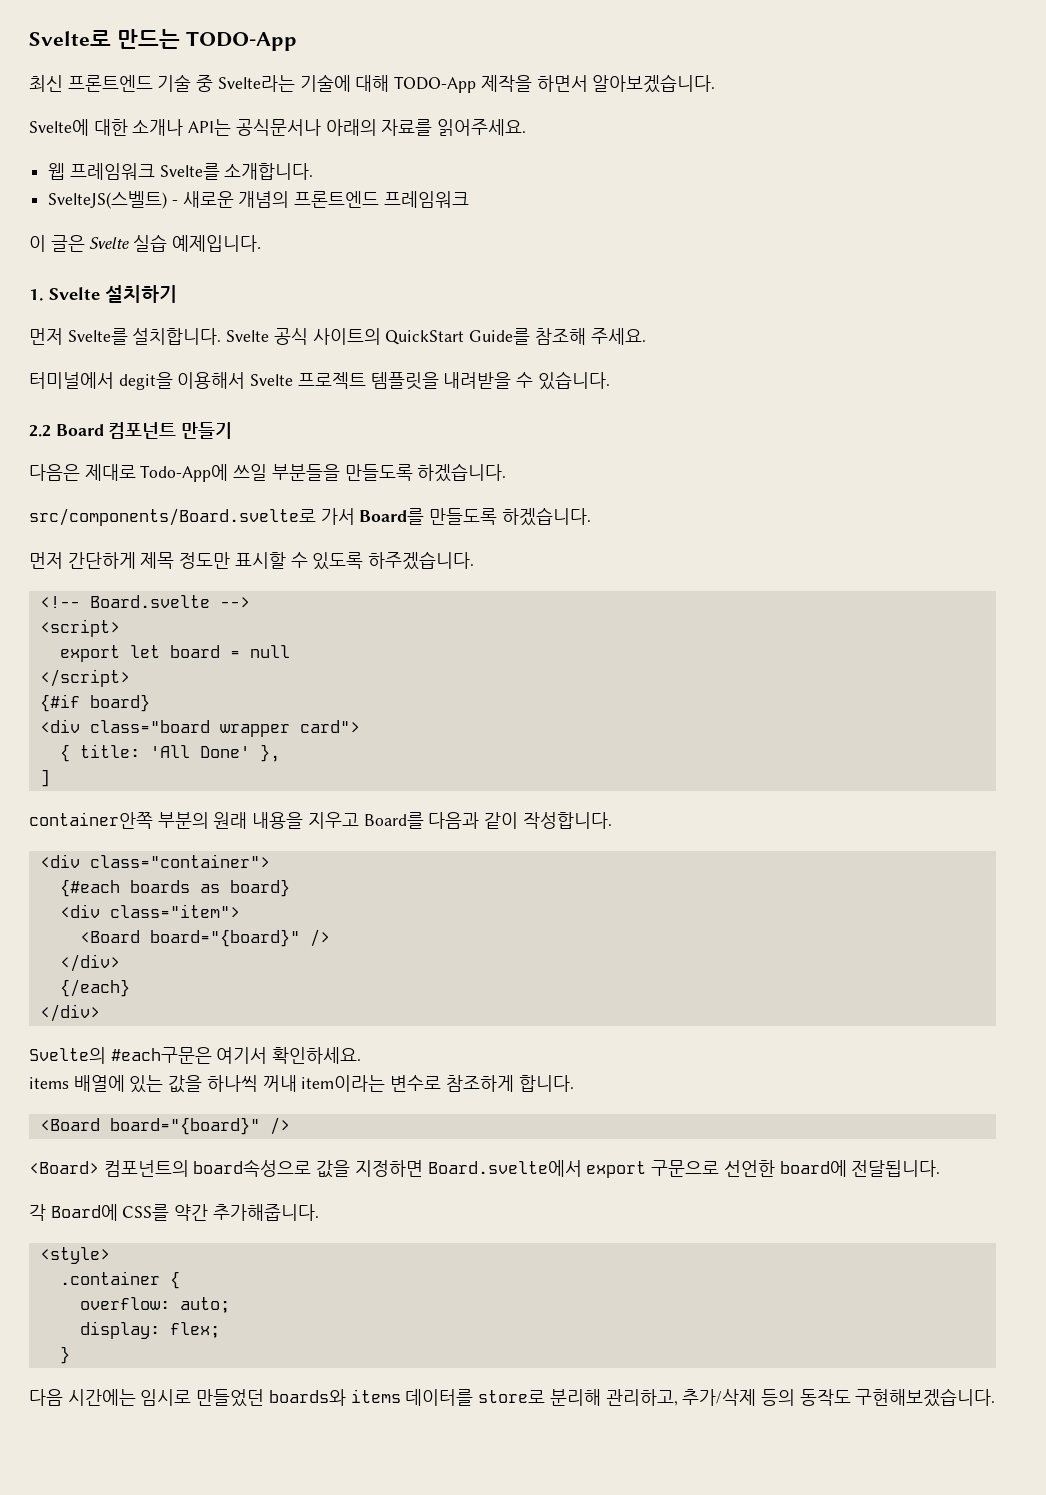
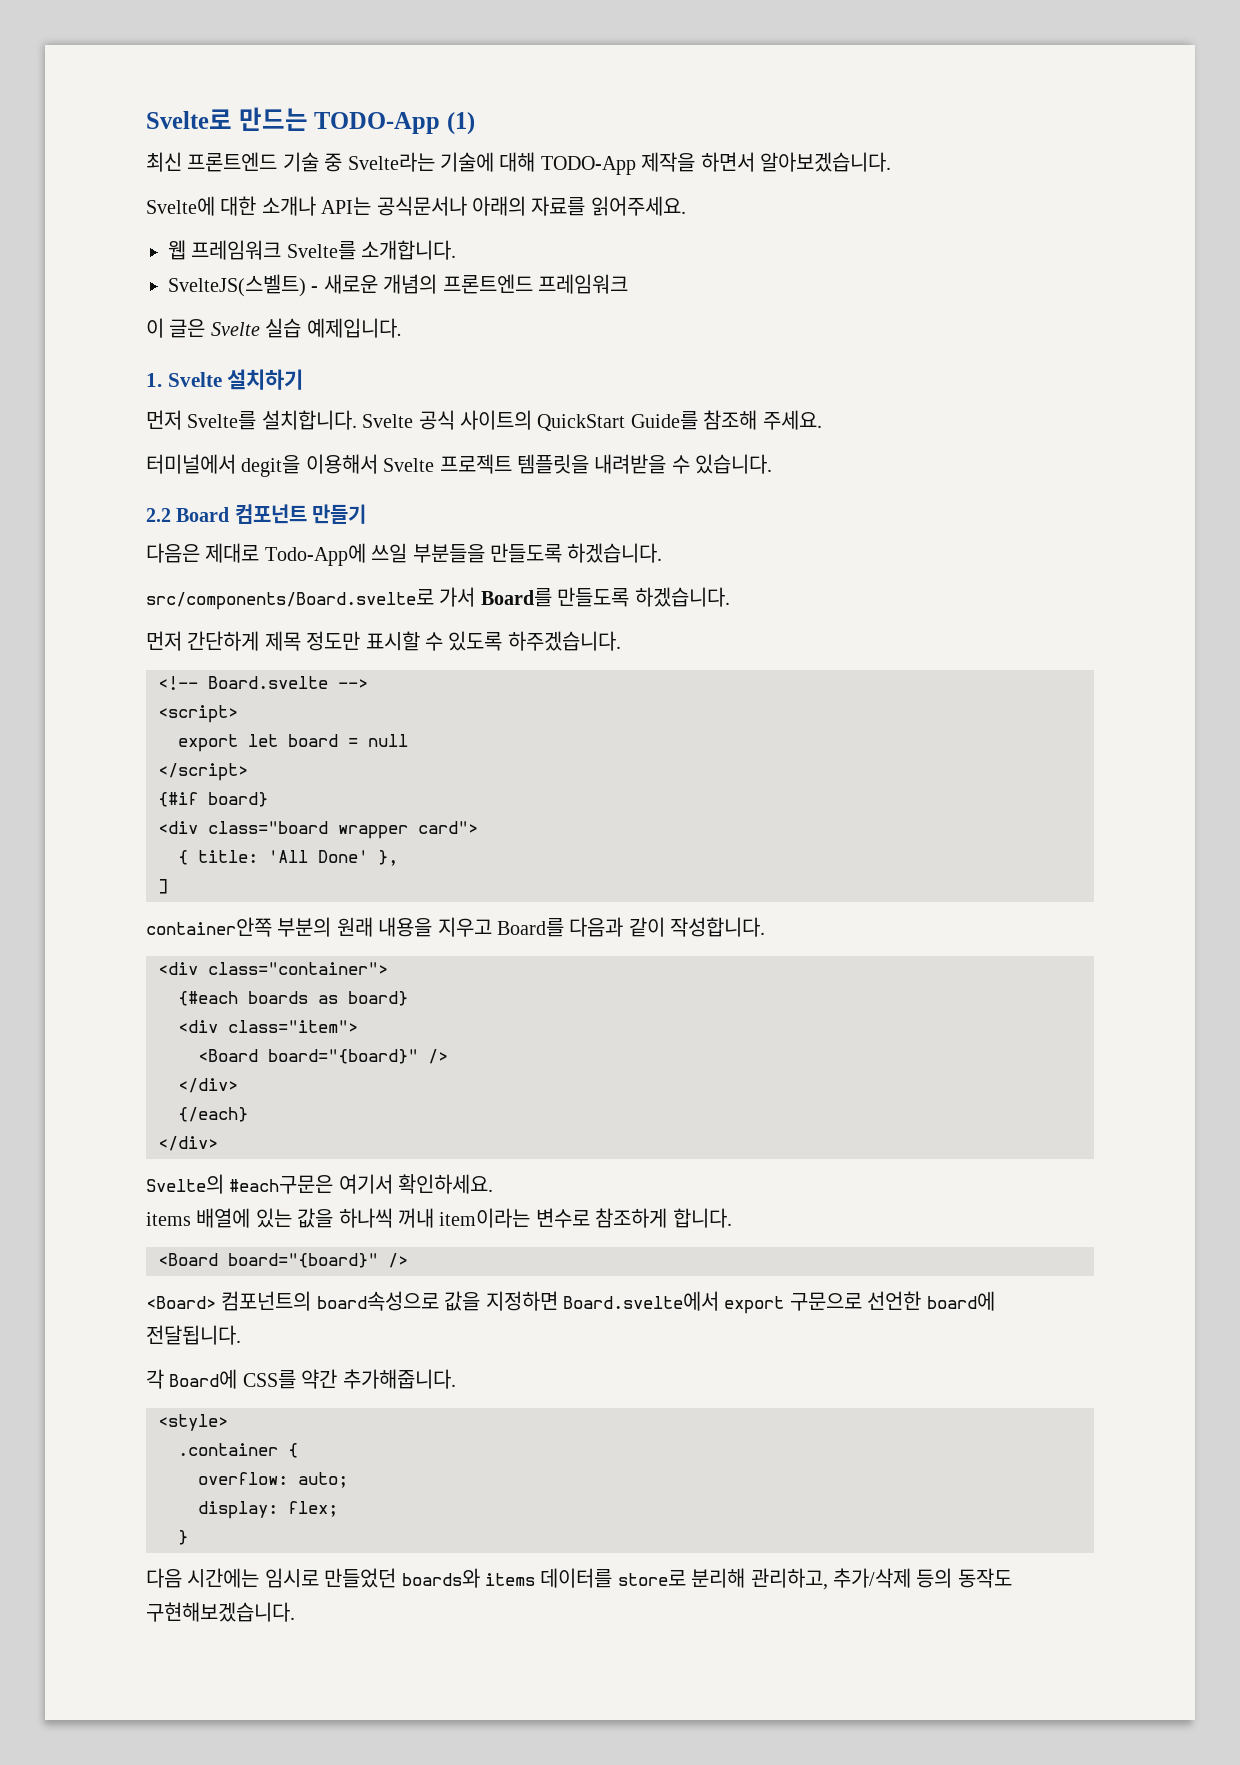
- Svelte로 만드는 TODO-App
+ Svelte로 만드는 TODO-App (1)

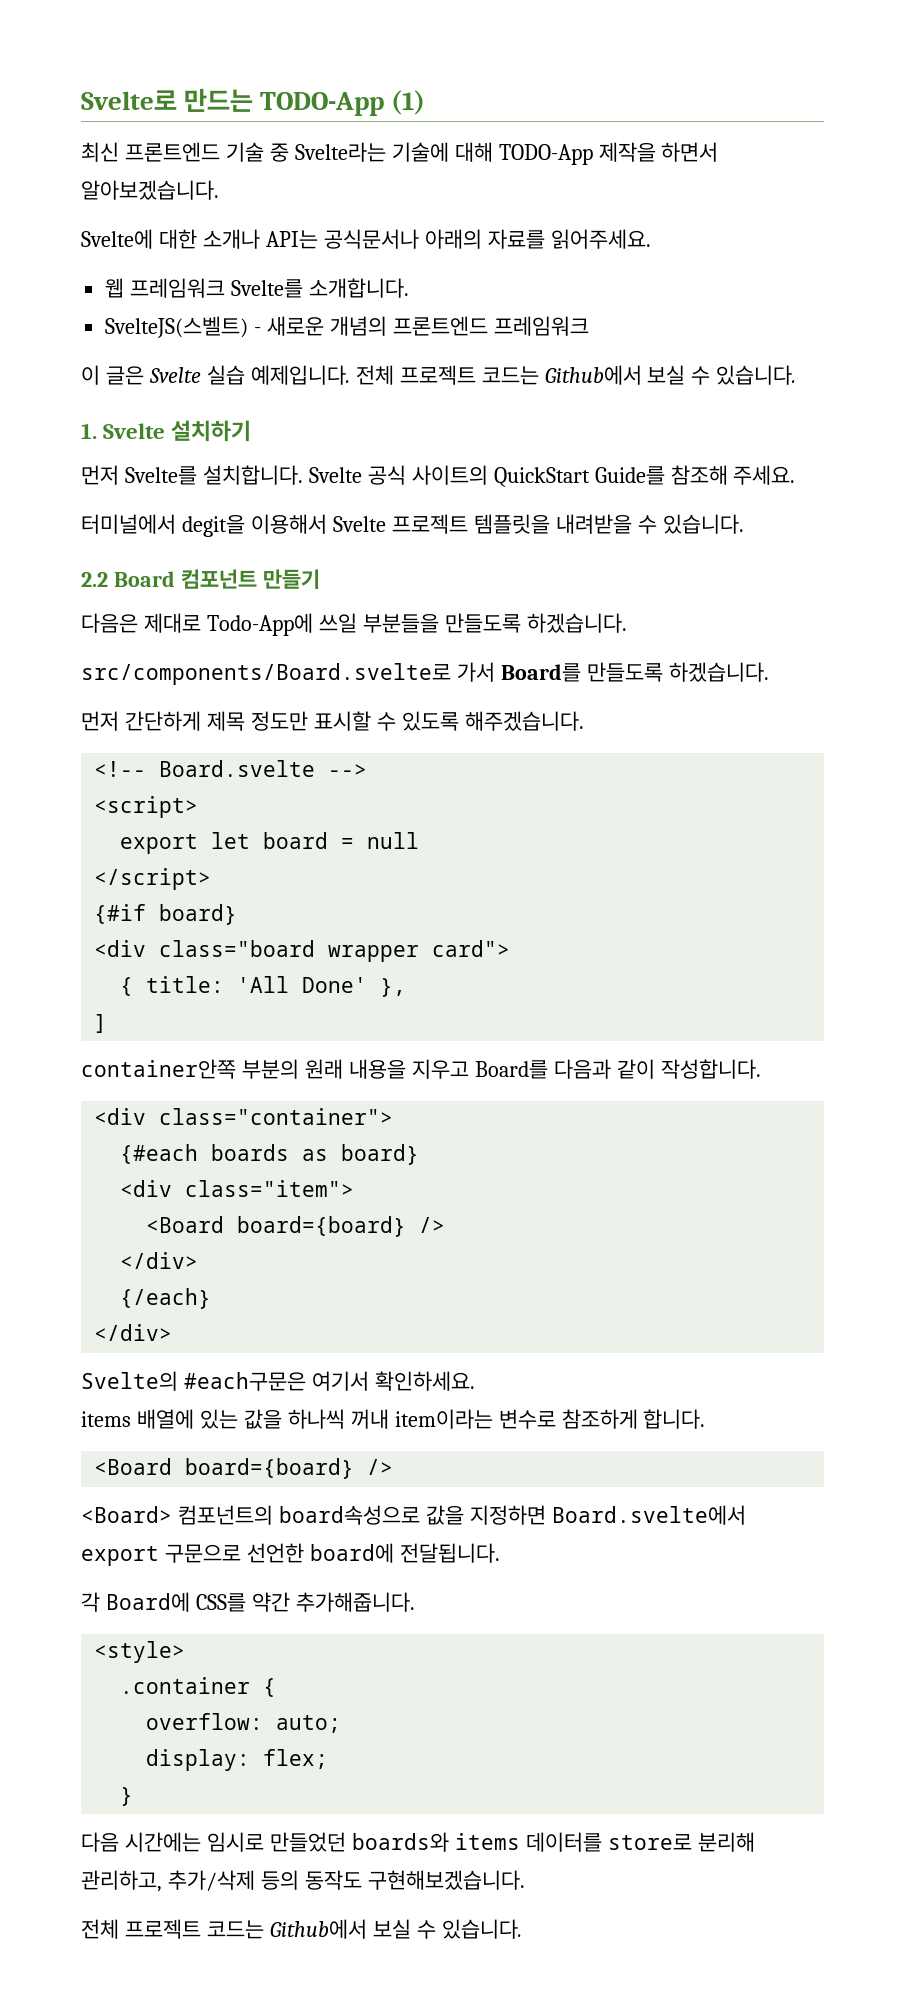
- 이 글은 Svelte 실습 예제입니다.
+ 이 글은 Svelte 실습 예제입니다. 전체 프로젝트 코드는 Github에서 보실 수 있습니다.
- 먼저 간단하게 제목 정도만 표시할 수 있도록 하주겠습니다.
+ 먼저 간단하게 제목 정도만 표시할 수 있도록 해주겠습니다.
  <div class="item">
- <Board board="{board}" />
+ <Board board={board} />
  items 배열에 있는 값을 하나씩 꺼내 item이라는 변수로 참조하게 합니다.
- <Board board="{board}" />
+ <Board board={board} />
  다음 시간에는 임시로 만들었던 boards와 items 데이터를 store로 분리해 관리하고, 추가/삭제 등의 동작도 구현해보겠습니다.
+ 전체 프로젝트 코드는 Github에서 보실 수 있습니다.

